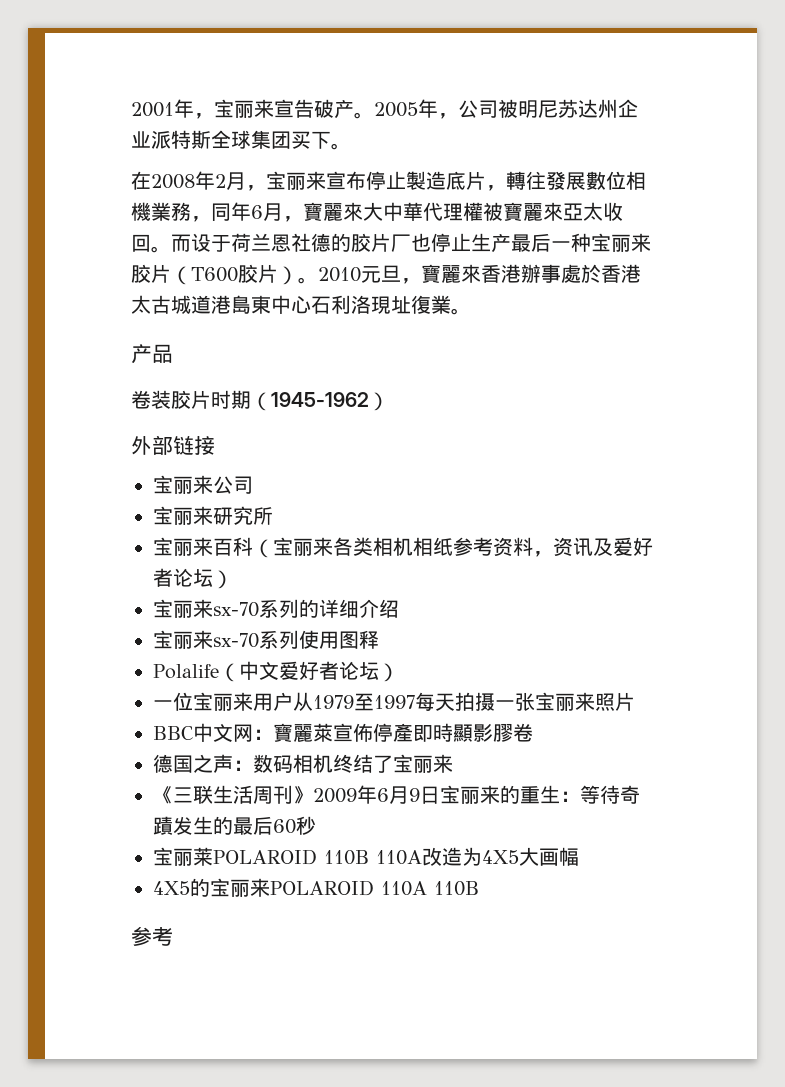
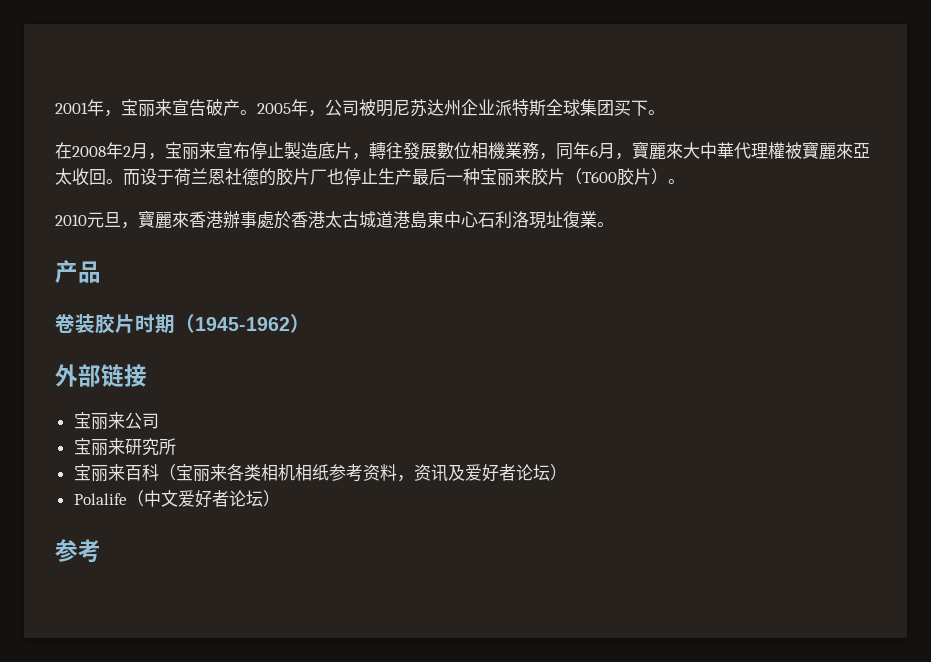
- 而设于荷兰恩社德的胶片厂也停止生产最后一种宝丽来胶片（T600胶片）。2010元旦，寶麗來香港辦事處於香港太古城道港島東中心石利洛現址復業。
+ 而设于荷兰恩社德的胶片厂也停止生产最后一种宝丽来胶片（T600胶片）。
+ 2010元旦，寶麗來香港辦事處於香港太古城道港島東中心石利洛現址復業。
- 宝丽来sx-70系列的详细介绍
- 宝丽来sx-70系列使用图释
- 一位宝丽来用户从1979至1997每天拍摄一张宝丽来照片
- BBC中文网：寶麗萊宣佈停產即時顯影膠卷
- 德国之声：数码相机终结了宝丽来
- 《三联生活周刊》2009年6月9日宝丽来的重生：等待奇蹟发生的最后60秒
- 宝丽莱POLAROID 110B 110A改造为4X5大画幅
- 4X5的宝丽来POLAROID 110A 110B

